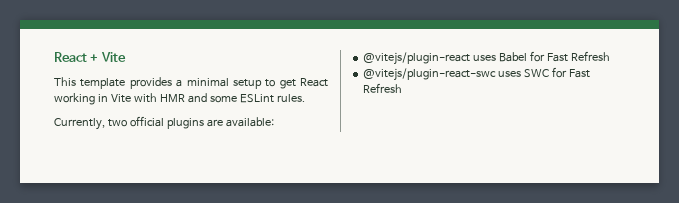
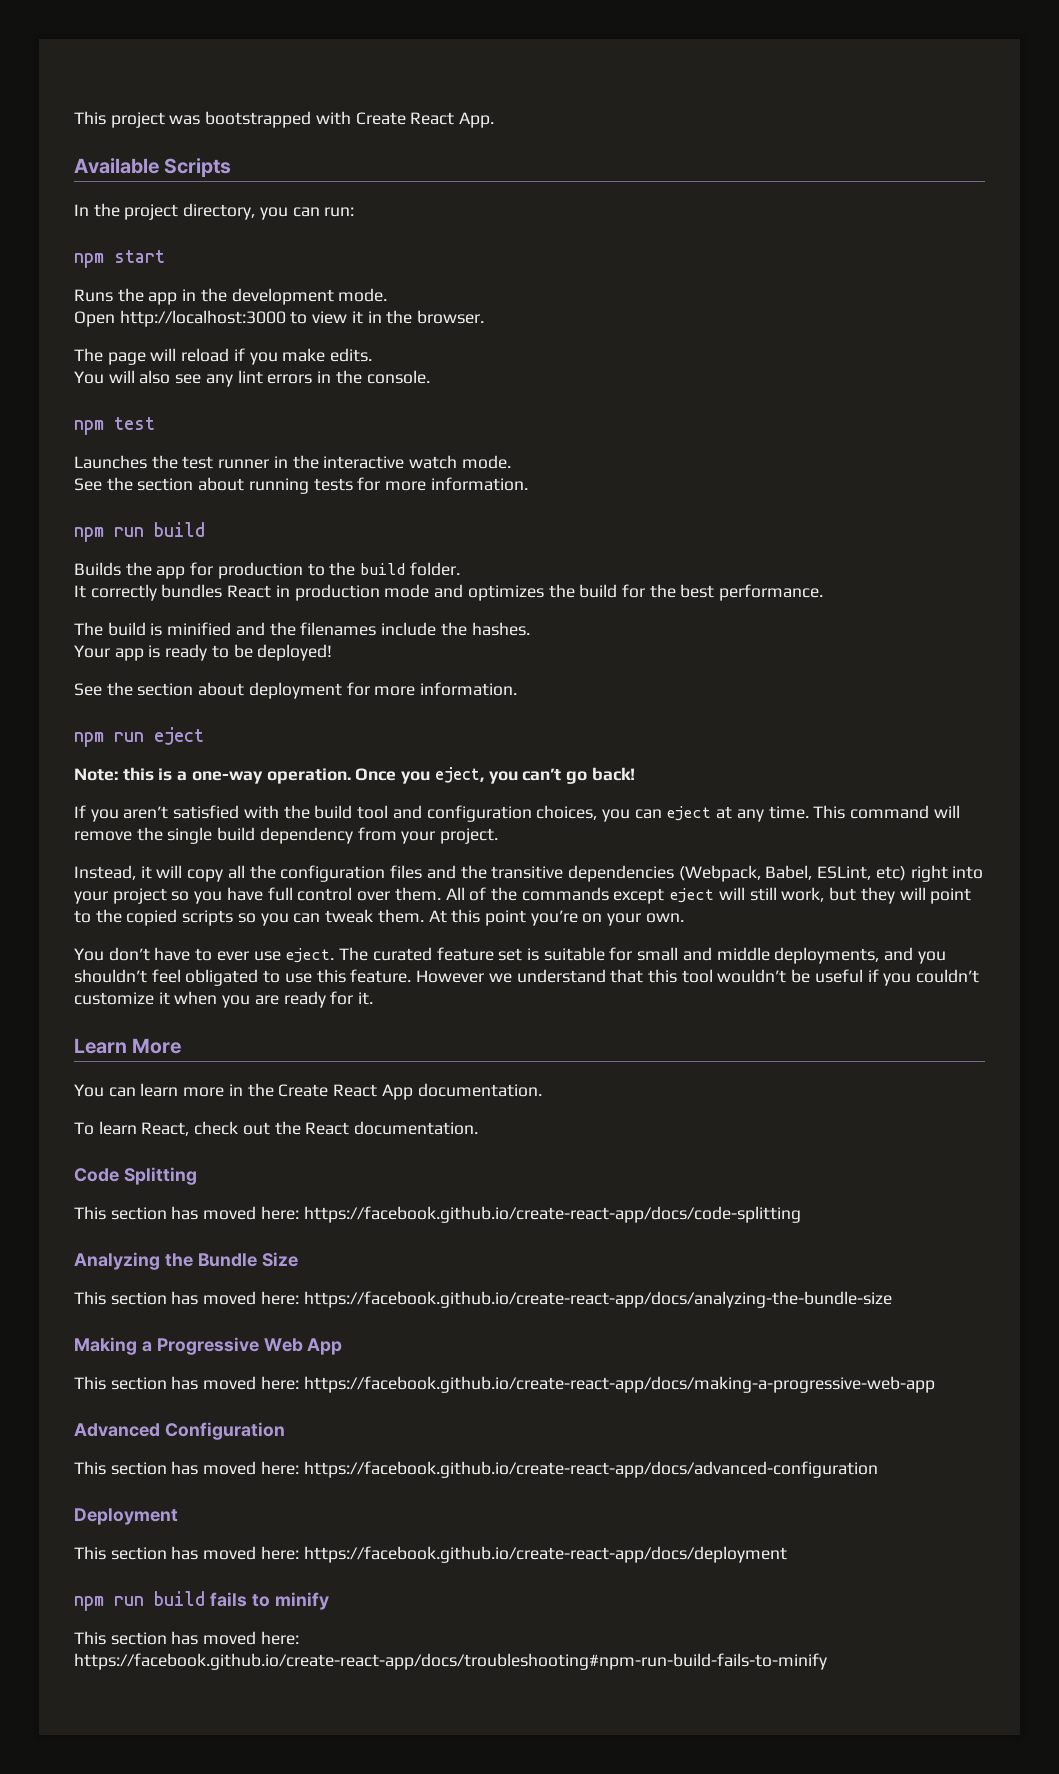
- React + Vite
- This template provides a minimal setup to get React working in Vite with HMR and some ESLint rules.
- Currently, two official plugins are available:
- @vitejs/plugin-react uses Babel for Fast Refresh
- @vitejs/plugin-react-swc uses SWC for Fast Refresh
+ This project was bootstrapped with Create React App.
+ Available Scripts
+ In the project directory, you can run:
+ npm start
+ Runs the app in the development mode.
+ Open http://localhost:3000 to view it in the browser.
+ The page will reload if you make edits.
+ You will also see any lint errors in the console.
+ npm test
+ Launches the test runner in the interactive watch mode.
+ See the section about running tests for more information.
+ npm run build
+ Builds the app for production to the build folder.
+ It correctly bundles React in production mode and optimizes the build for the best performance.
+ The build is minified and the filenames include the hashes.
+ Your app is ready to be deployed!
+ See the section about deployment for more information.
+ npm run eject
+ Note: this is a one-way operation. Once you eject, you can’t go back!
+ If you aren’t satisfied with the build tool and configuration choices, you can eject at any time. This command will remove the single build dependency from your project.
+ Instead, it will copy all the configuration files and the transitive dependencies (Webpack, Babel, ESLint, etc) right into your project so you have full control over them. All of the commands except eject will still work, but they will point to the copied scripts so you can tweak them. At this point you’re on your own.
+ You don’t have to ever use eject. The curated feature set is suitable for small and middle deployments, and you shouldn’t feel obligated to use this feature. However we understand that this tool wouldn’t be useful if you couldn’t customize it when you are ready for it.
+ Learn More
+ You can learn more in the Create React App documentation.
+ To learn React, check out the React documentation.
+ Code Splitting
+ This section has moved here: https://facebook.github.io/create-react-app/docs/code-splitting
+ Analyzing the Bundle Size
+ This section has moved here: https://facebook.github.io/create-react-app/docs/analyzing-the-bundle-size
+ Making a Progressive Web App
+ This section has moved here: https://facebook.github.io/create-react-app/docs/making-a-progressive-web-app
+ Advanced Configuration
+ This section has moved here: https://facebook.github.io/create-react-app/docs/advanced-configuration
+ Deployment
+ This section has moved here: https://facebook.github.io/create-react-app/docs/deployment
+ npm run build fails to minify
+ This section has moved here: https://facebook.github.io/create-react-app/docs/troubleshooting#npm-run-build-fails-to-minify

